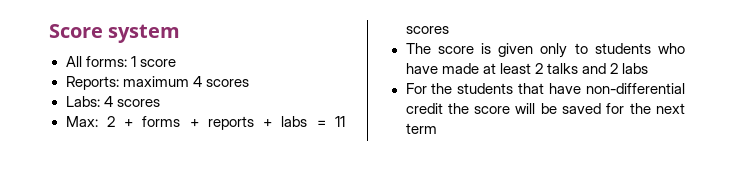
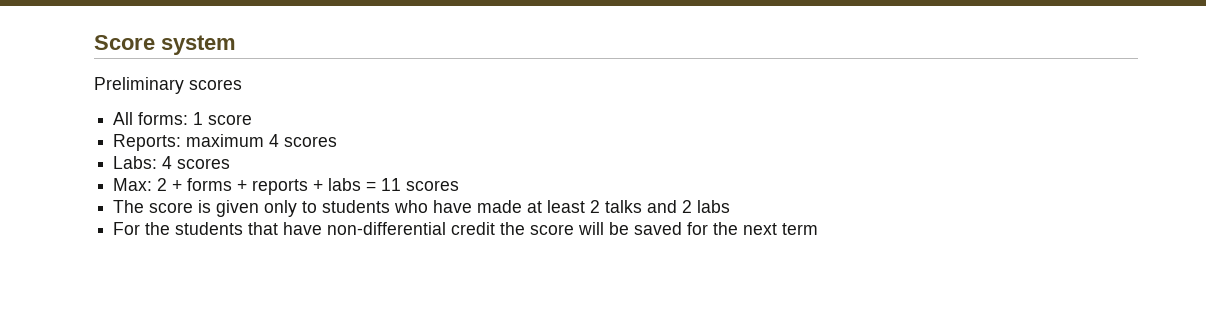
+ Preliminary scores

